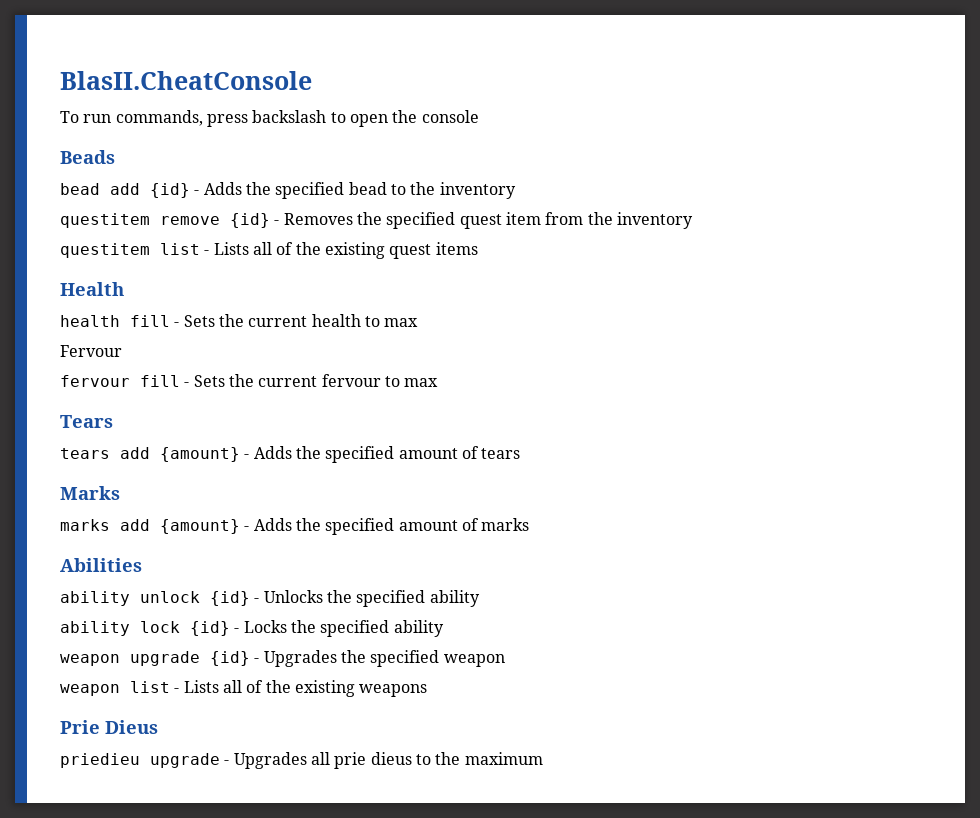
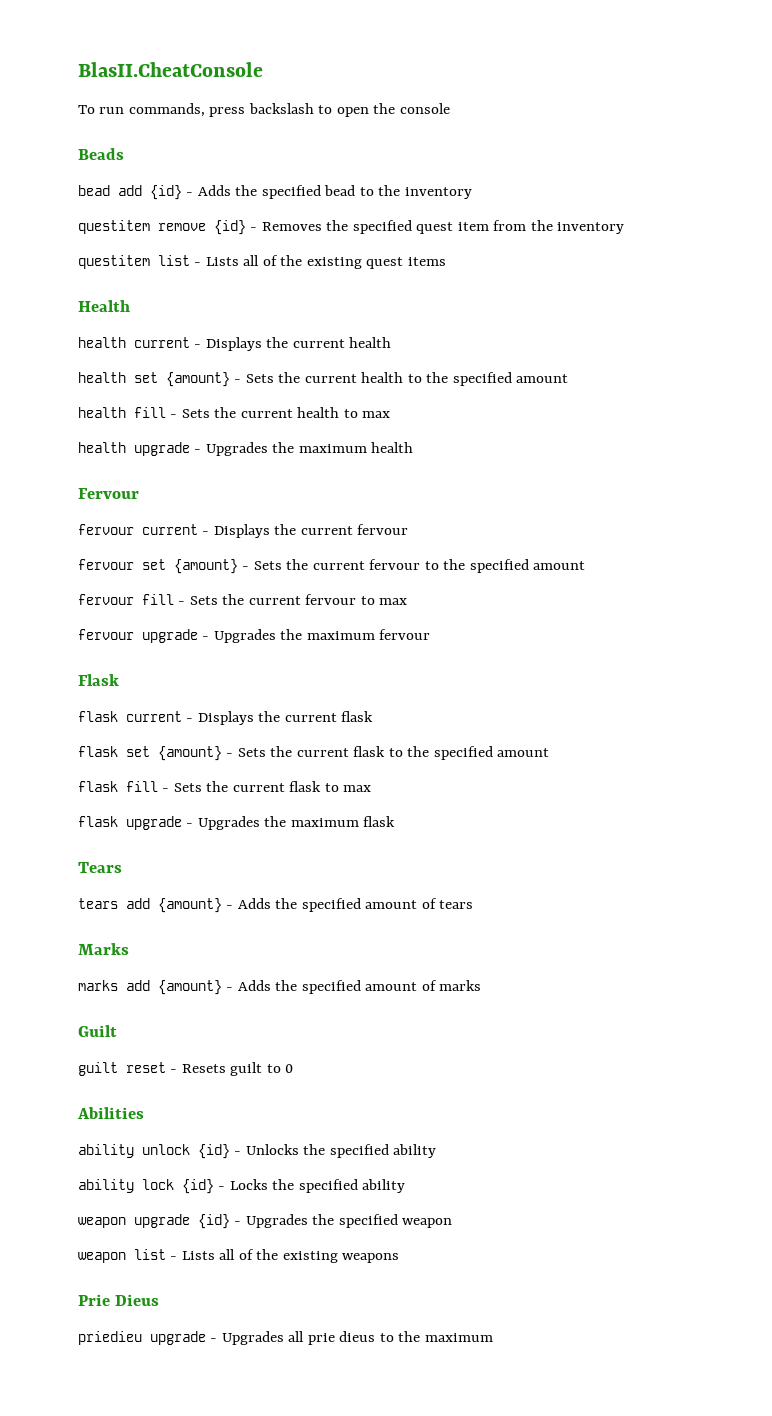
+ health current - Displays the current health
+ health set {amount} - Sets the current health to the specified amount
+ health upgrade - Upgrades the maximum health
  Fervour
+ fervour current - Displays the current fervour
+ fervour set {amount} - Sets the current fervour to the specified amount
+ fervour upgrade - Upgrades the maximum fervour
+ Flask
+ flask current - Displays the current flask
+ flask set {amount} - Sets the current flask to the specified amount
+ flask fill - Sets the current flask to max
+ flask upgrade - Upgrades the maximum flask
+ Guilt
+ guilt reset - Resets guilt to 0

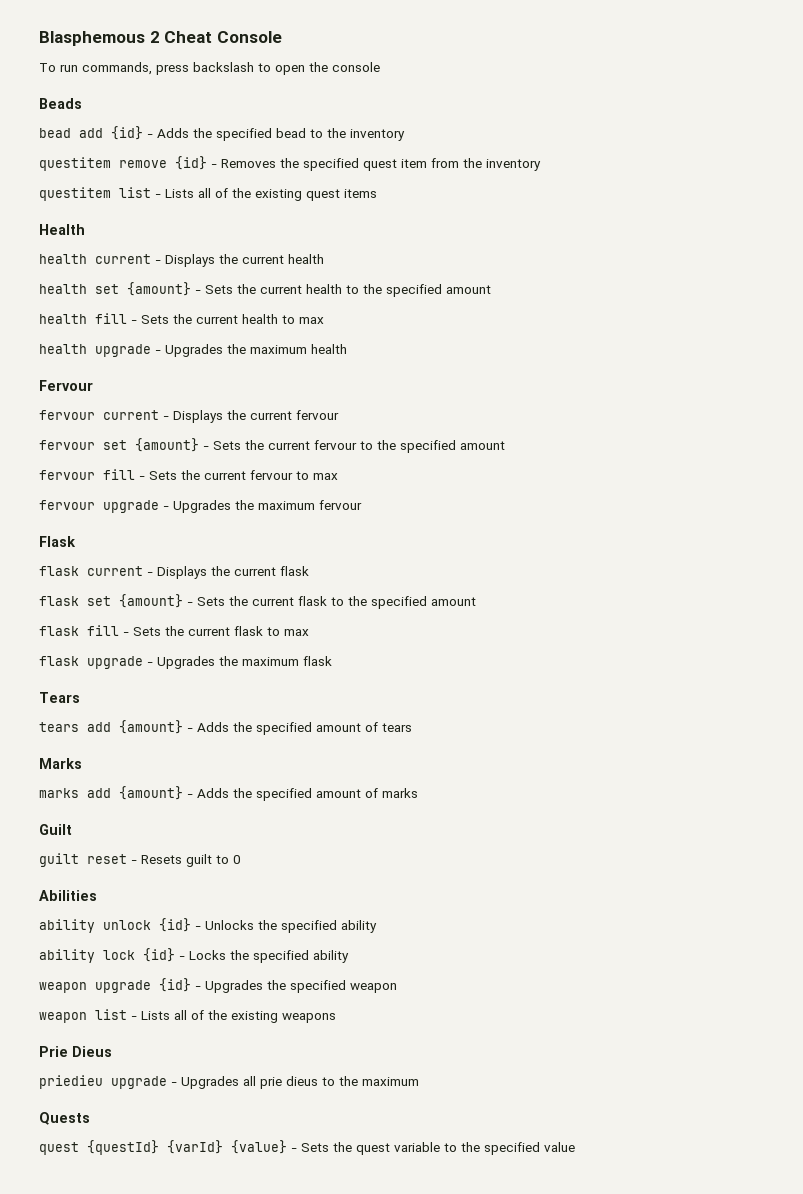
- BlasII.CheatConsole
+ Blasphemous 2 Cheat Console
+ Quests
+ quest {questId} {varId} {value} - Sets the quest variable to the specified value

